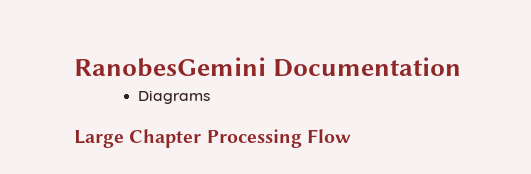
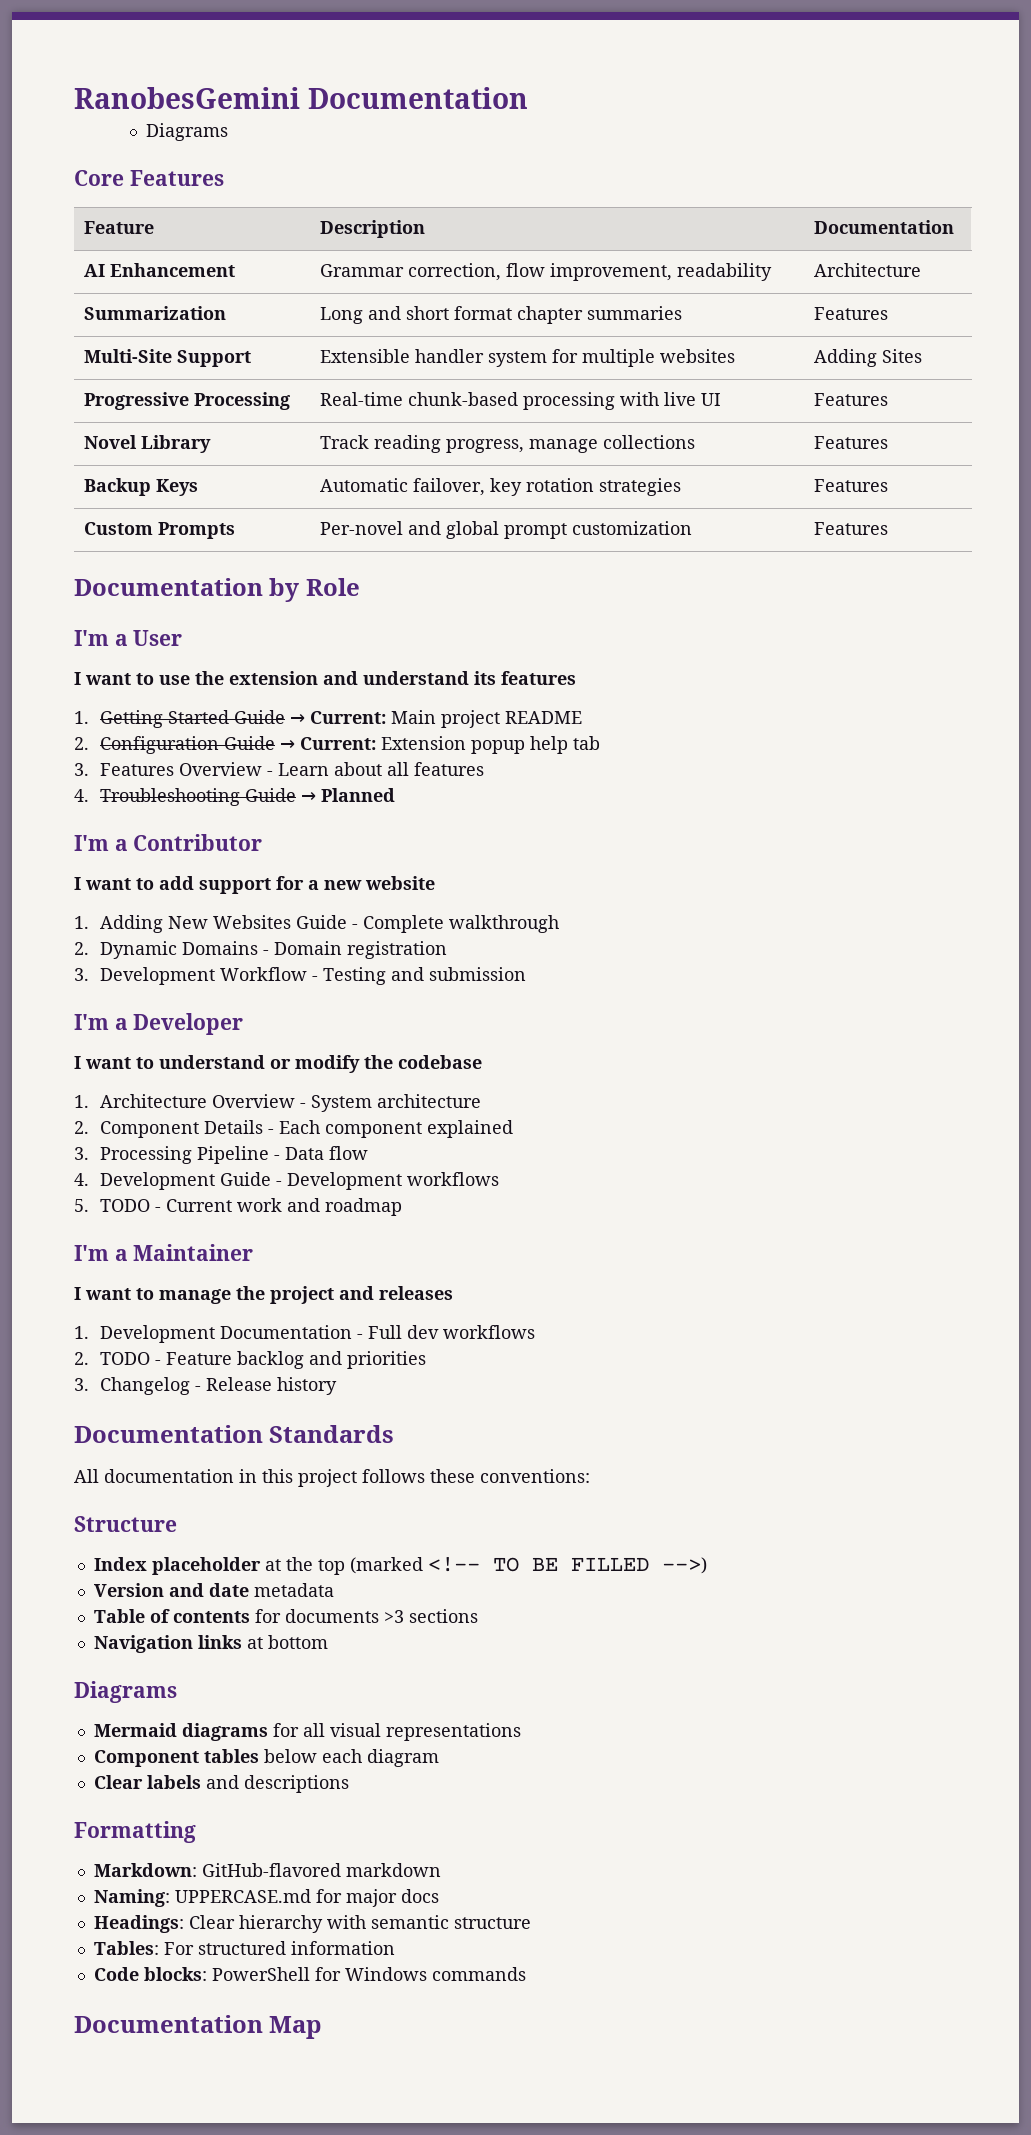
- Large Chapter Processing Flow
+ Core Features
+ Feature | Description | Documentation
+ AI Enhancement | Grammar correction, flow improvement, readability | Architecture
+ Summarization | Long and short format chapter summaries | Features
+ Multi-Site Support | Extensible handler system for multiple websites | Adding Sites
+ Progressive Processing | Real-time chunk-based processing with live UI | Features
+ Novel Library | Track reading progress, manage collections | Features
+ Backup Keys | Automatic failover, key rotation strategies | Features
+ Custom Prompts | Per-novel and global prompt customization | Features
+ Documentation by Role
+ I'm a User
+ I want to use the extension and understand its features
+ 1. Getting Started Guide → Current: Main project README
+ 2. Configuration Guide → Current: Extension popup help tab
+ 3. Features Overview - Learn about all features
+ 4. Troubleshooting Guide → Planned
+ I'm a Contributor
+ I want to add support for a new website
+ 1. Adding New Websites Guide - Complete walkthrough
+ 2. Dynamic Domains - Domain registration
+ 3. Development Workflow - Testing and submission
+ I'm a Developer
+ I want to understand or modify the codebase
+ 1. Architecture Overview - System architecture
+ 2. Component Details - Each component explained
+ 3. Processing Pipeline - Data flow
+ 4. Development Guide - Development workflows
+ 5. TODO - Current work and roadmap
+ I'm a Maintainer
+ I want to manage the project and releases
+ 1. Development Documentation - Full dev workflows
+ 2. TODO - Feature backlog and priorities
+ 3. Changelog - Release history
+ Documentation Standards
+ All documentation in this project follows these conventions:
+ Structure
+ Index placeholder at the top (marked <!-- TO BE FILLED -->)
+ Version and date metadata
+ Table of contents for documents >3 sections
+ Navigation links at bottom
+ Diagrams
+ Mermaid diagrams for all visual representations
+ Component tables below each diagram
+ Clear labels and descriptions
+ Formatting
+ Markdown: GitHub-flavored markdown
+ Naming: UPPERCASE.md for major docs
+ Headings: Clear hierarchy with semantic structure
+ Tables: For structured information
+ Code blocks: PowerShell for Windows commands
+ Documentation Map

